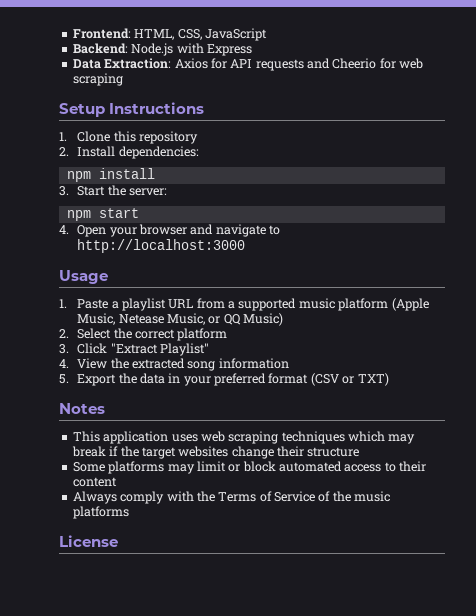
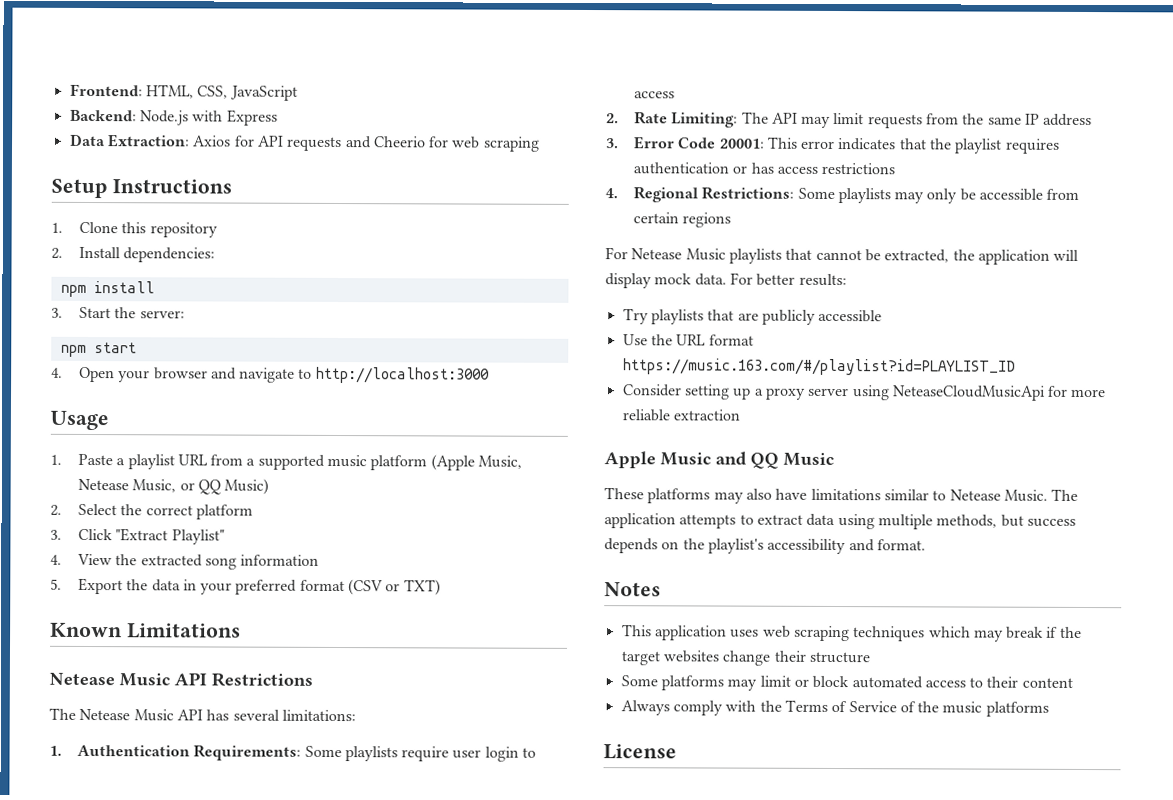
+ Known Limitations
+ Netease Music API Restrictions
+ The Netease Music API has several limitations:
+ 1. Authentication Requirements: Some playlists require user login to access
+ 2. Rate Limiting: The API may limit requests from the same IP address
+ 3. Error Code 20001: This error indicates that the playlist requires authentication or has access restrictions
+ 4. Regional Restrictions: Some playlists may only be accessible from certain regions
+ For Netease Music playlists that cannot be extracted, the application will display mock data. For better results:
+ Try playlists that are publicly accessible
+ Use the URL format https://music.163.com/#/playlist?id=PLAYLIST_ID
+ Consider setting up a proxy server using NeteaseCloudMusicApi for more reliable extraction
+ Apple Music and QQ Music
+ These platforms may also have limitations similar to Netease Music. The application attempts to extract data using multiple methods, but success depends on the playlist's accessibility and format.

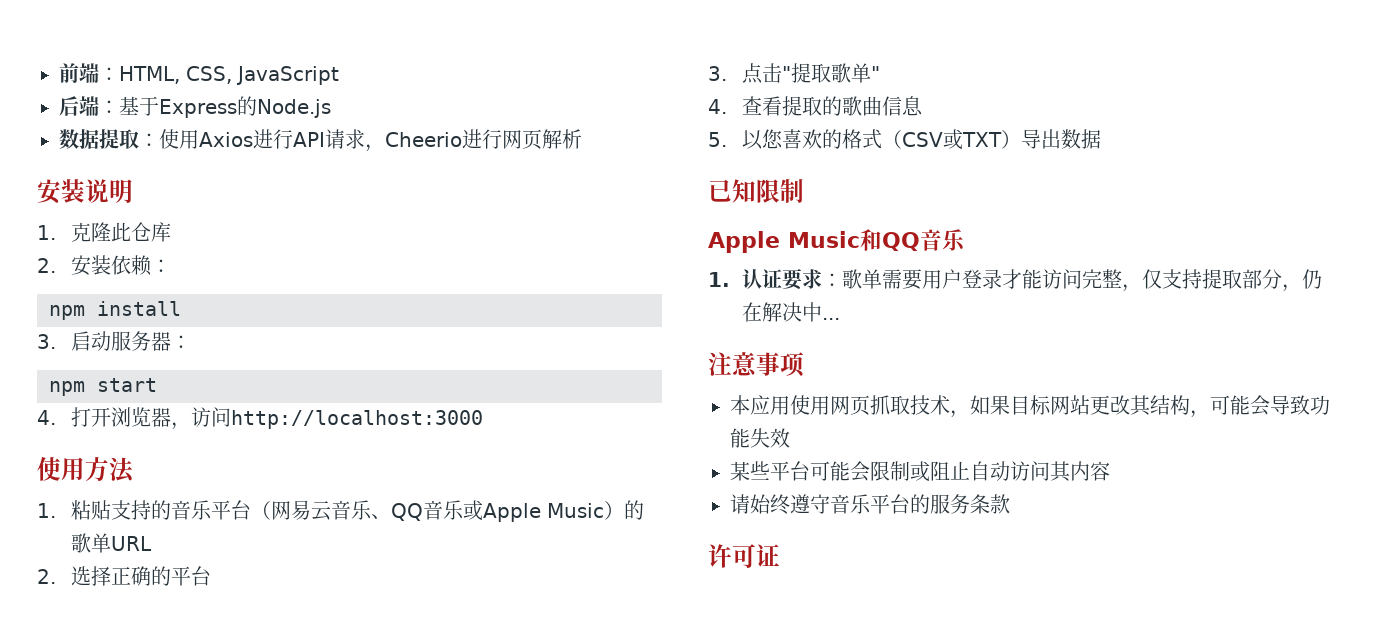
- Frontend: HTML, CSS, JavaScript
+ 前端：HTML, CSS, JavaScript
- Backend: Node.js with Express
- Data Extraction: Axios for API requests and Cheerio for web scraping
- Setup Instructions
- 1. Clone this repository
- 2. Install dependencies:
+ 后端：基于Express的Node.js
+ 数据提取：使用Axios进行API请求，Cheerio进行网页解析
+ 安装说明
+ 1.克隆此仓库
+ 2.安装依赖：
- 3. Start the server:
+ 3.启动服务器：
- 4. Open your browser and navigate to http://localhost:3000
+ 4.打开浏览器，访问http://localhost:3000
- Usage
- 1. Paste a playlist URL from a supported music platform (Apple Music, Netease Music, or QQ Music)
- 2. Select the correct platform
- 3. Click "Extract Playlist"
- 4. View the extracted song information
- 5. Export the data in your preferred format (CSV or TXT)
- Known Limitations
- Netease Music API Restrictions
- The Netease Music API has several limitations:
- 1. Authentication Requirements: Some playlists require user login to access
- 2. Rate Limiting: The API may limit requests from the same IP address
- 3. Error Code 20001: This error indicates that the playlist requires authentication or has access restrictions
- 4. Regional Restrictions: Some playlists may only be accessible from certain regions
- For Netease Music playlists that cannot be extracted, the application will display mock data. For better results:
- Try playlists that are publicly accessible
- Use the URL format https://music.163.com/#/playlist?id=PLAYLIST_ID
- Consider setting up a proxy server using NeteaseCloudMusicApi for more reliable extraction
- Apple Music and QQ Music
- These platforms may also have limitations similar to Netease Music. The application attempts to extract data using multiple methods, but success depends on the playlist's accessibility and format.
- Notes
- This application uses web scraping techniques which may break if the target websites change their structure
- Some platforms may limit or block automated access to their content
- Always comply with the Terms of Service of the music platforms
- License
+ 使用方法
+ 1.粘贴支持的音乐平台（网易云音乐、QQ音乐或Apple Music）的歌单URL
+ 2.选择正确的平台
+ 3.点击"提取歌单"
+ 4.查看提取的歌曲信息
+ 5.以您喜欢的格式（CSV或TXT）导出数据
+ 已知限制
+ Apple Music和QQ音乐
+ 1.认证要求：歌单需要用户登录才能访问完整，仅支持提取部分，仍在解决中...
+ 注意事项
+ 本应用使用网页抓取技术，如果目标网站更改其结构，可能会导致功能失效
+ 某些平台可能会限制或阻止自动访问其内容
+ 请始终遵守音乐平台的服务条款
+ 许可证

